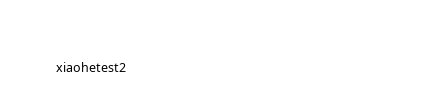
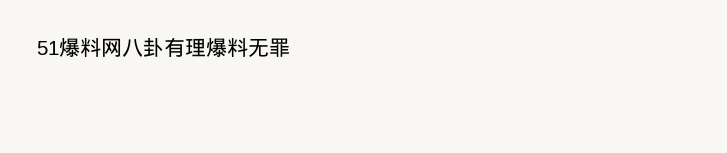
- xiaohetest2
+ 51爆料网八卦有理爆料无罪

